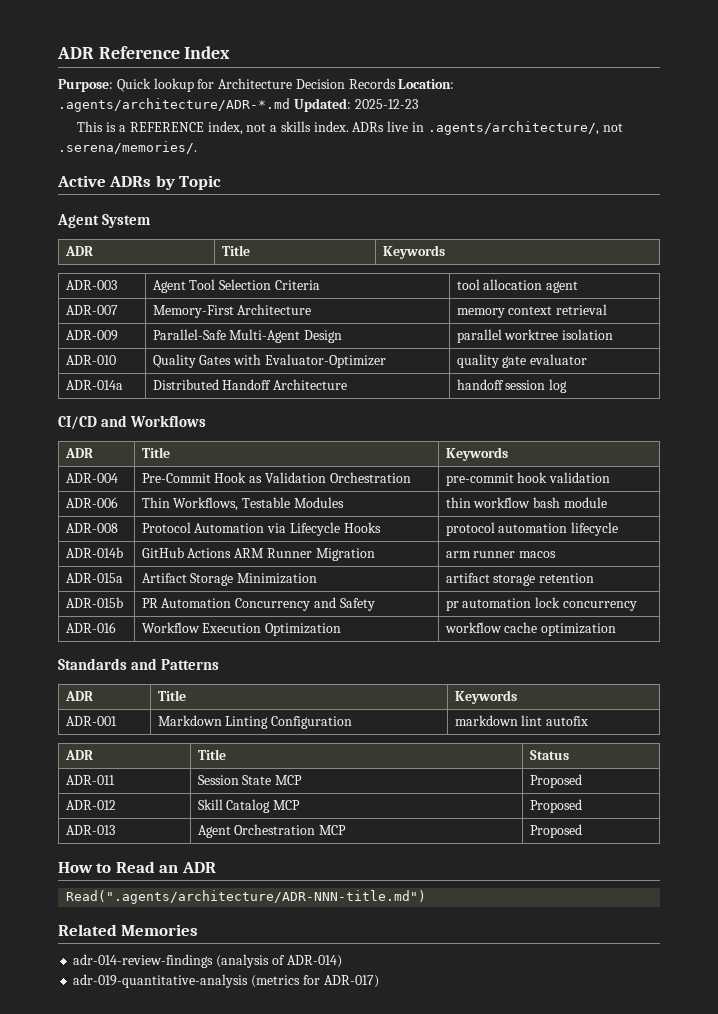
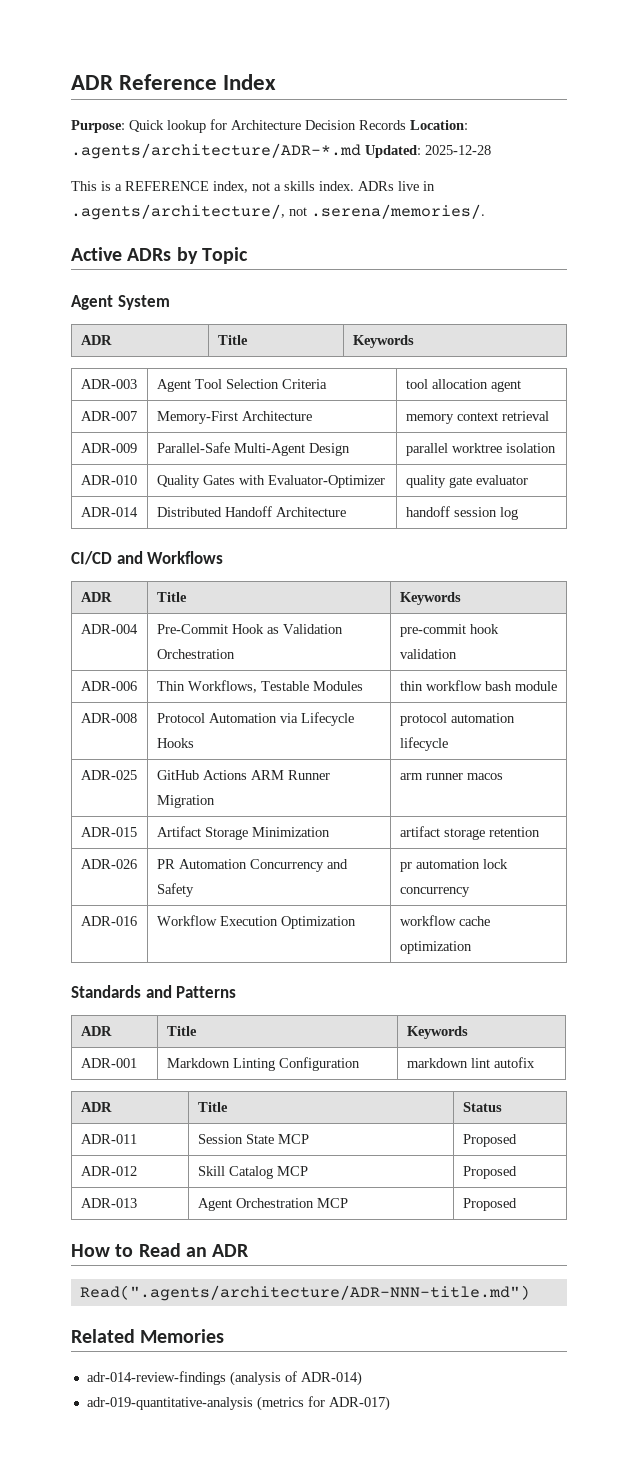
- Purpose: Quick lookup for Architecture Decision Records Location: .agents/architecture/ADR-*.md Updated: 2025-12-23
+ Purpose: Quick lookup for Architecture Decision Records Location: .agents/architecture/ADR-*.md Updated: 2025-12-28
- ADR-014a | Distributed Handoff Architecture | handoff session log
+ ADR-014 | Distributed Handoff Architecture | handoff session log
- ADR-014b | GitHub Actions ARM Runner Migration | arm runner macos
+ ADR-025 | GitHub Actions ARM Runner Migration | arm runner macos
- ADR-015a | Artifact Storage Minimization | artifact storage retention
+ ADR-015 | Artifact Storage Minimization | artifact storage retention
- ADR-015b | PR Automation Concurrency and Safety | pr automation lock concurrency
+ ADR-026 | PR Automation Concurrency and Safety | pr automation lock concurrency

